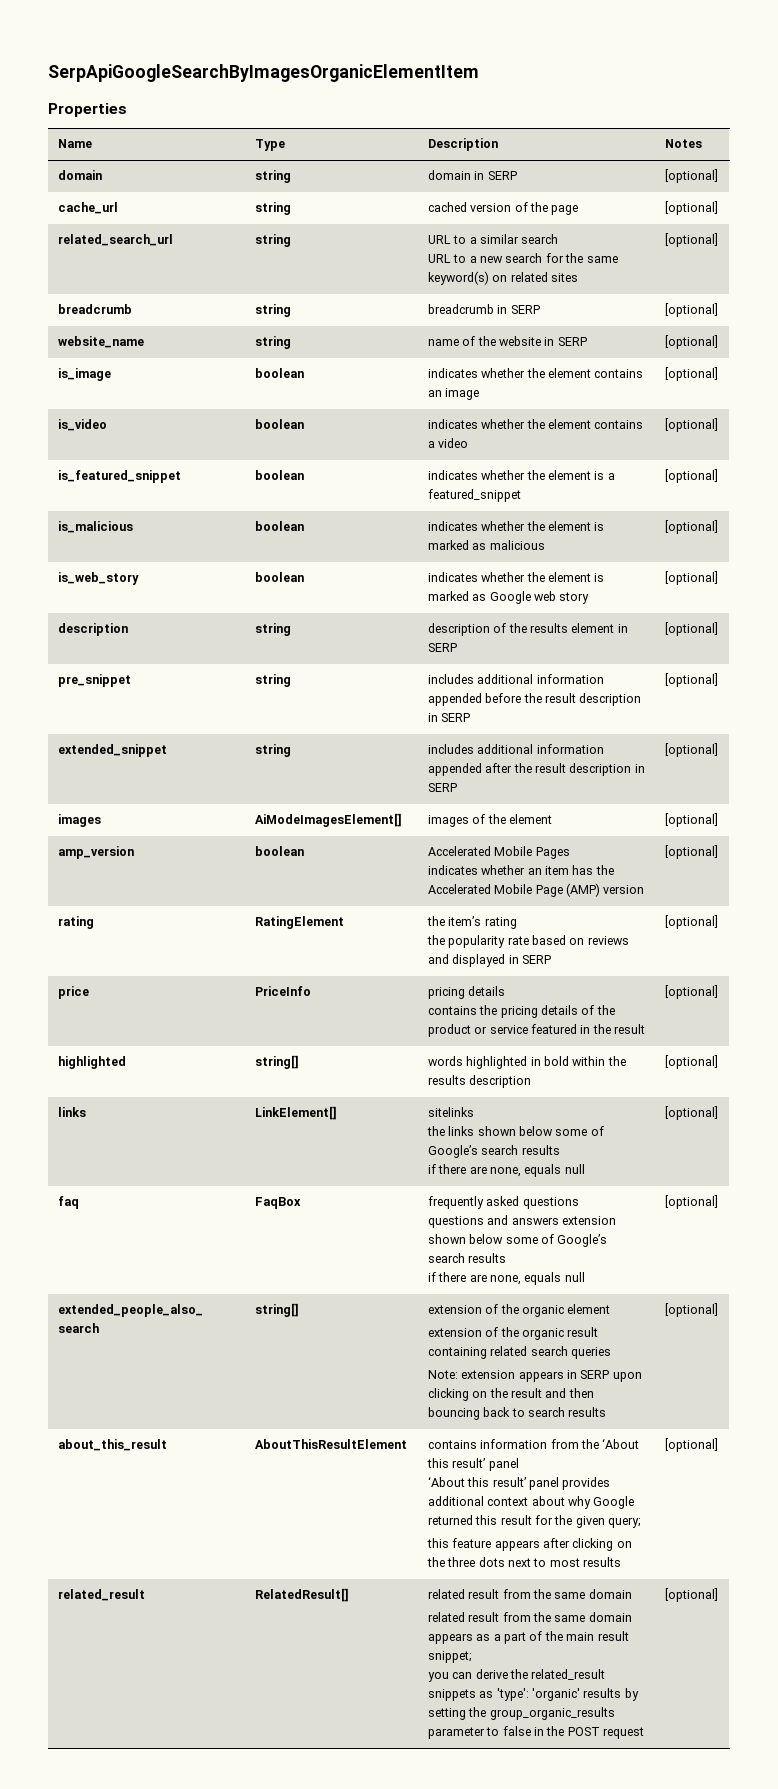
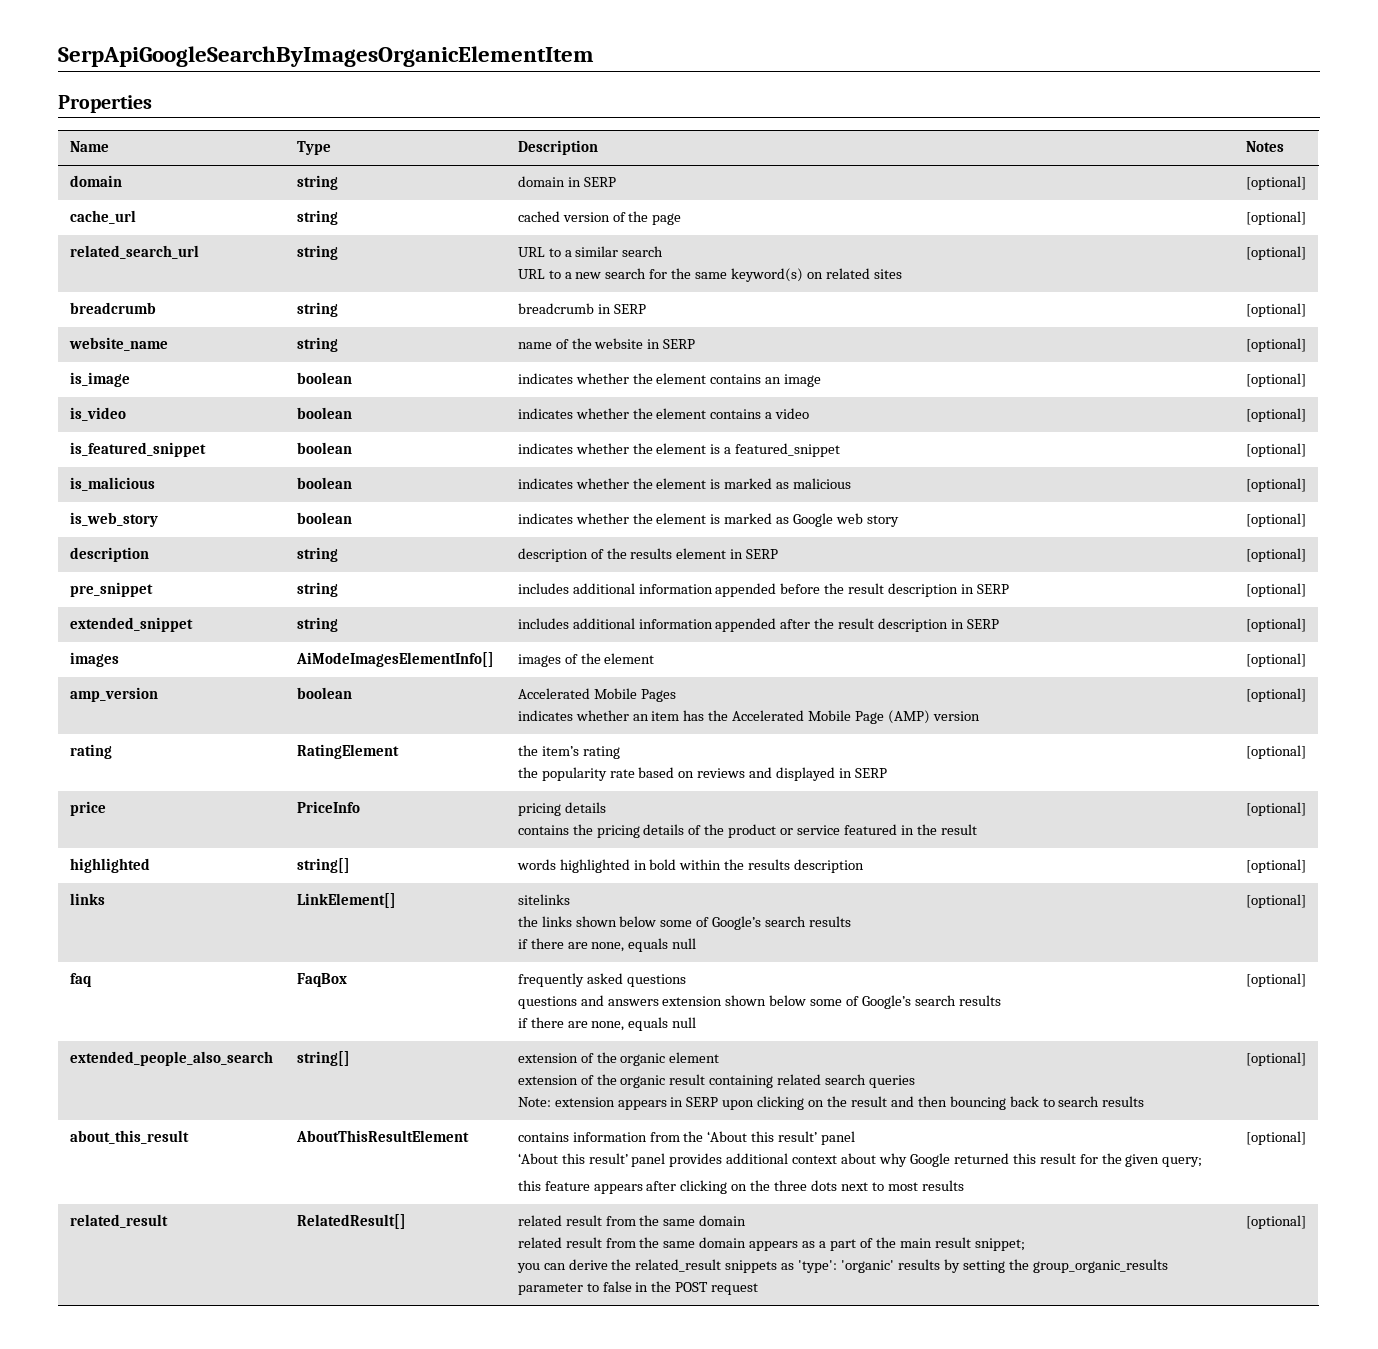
- images | AiModeImagesElement[] | images of the element | [optional]
+ images | AiModeImagesElementInfo[] | images of the element | [optional]

